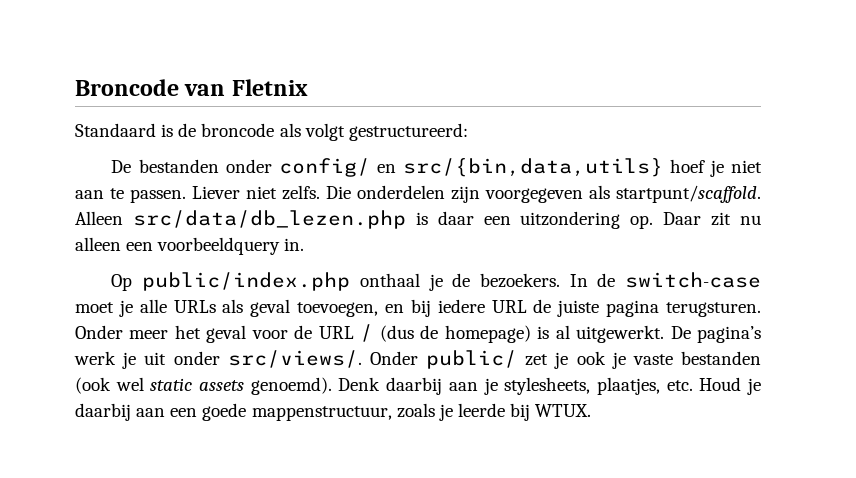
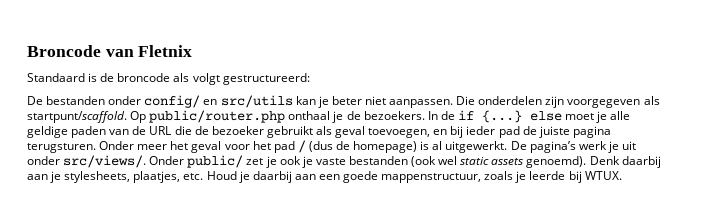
- De bestanden onder config/ en src/{bin,data,utils} hoef je niet aan te passen. Liever niet zelfs.
+ De bestanden onder config/ en src/utils kan je beter niet aanpassen.
- Alleen src/data/db_lezen.php is daar een uitzondering op. Daar zit nu alleen een voorbeeldquery in.
- Op public/index.php onthaal je de bezoekers.
+ Op public/router.php onthaal je de bezoekers.
- In de switch-case moet je alle URLs als geval toevoegen, en bij iedere URL de juiste pagina terugsturen.
+ In de if {...} else moet je alle geldige paden van de URL die de bezoeker gebruikt als geval toevoegen, en bij ieder pad de juiste pagina terugsturen.
- Onder meer het geval voor de URL / (dus de homepage) is al uitgewerkt.
+ Onder meer het geval voor het pad / (dus de homepage) is al uitgewerkt.

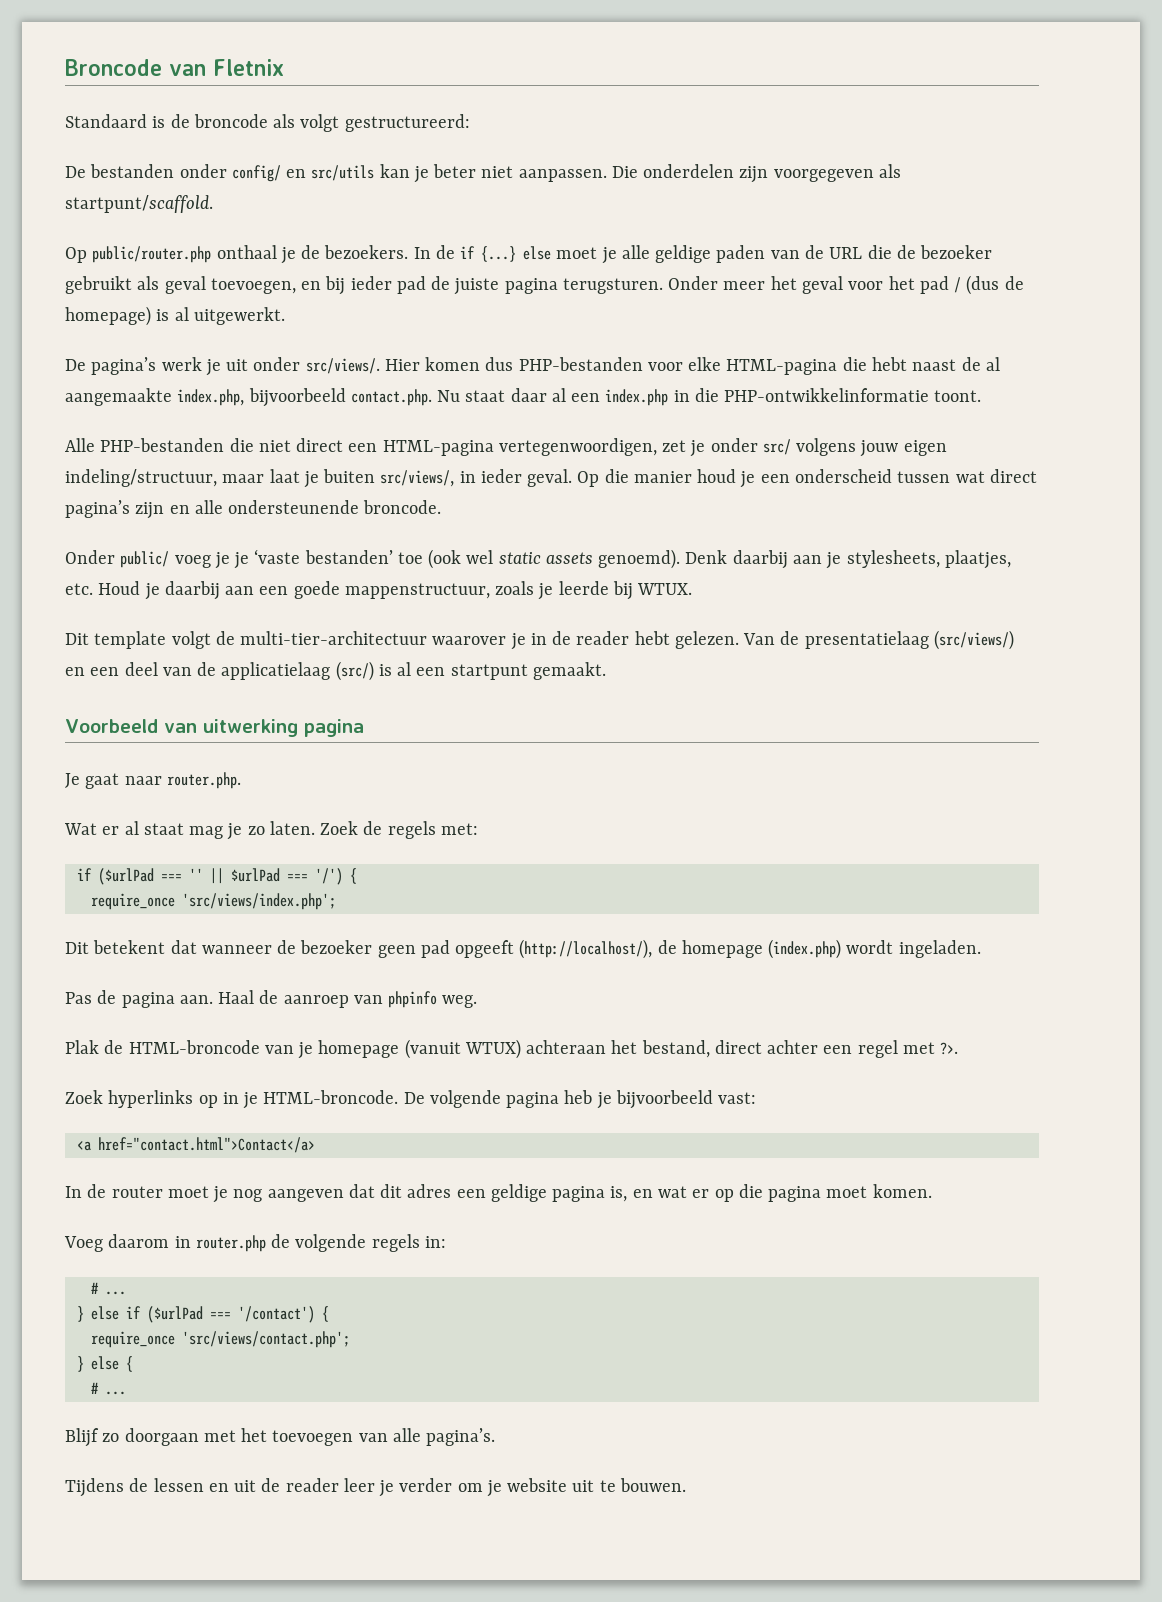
- Die onderdelen zijn voorgegeven als startpunt/scaffold. Op public/router.php onthaal je de bezoekers.
+ Die onderdelen zijn voorgegeven als startpunt/scaffold.
+ Op public/router.php onthaal je de bezoekers.
- Onder meer het geval voor het pad / (dus de homepage) is al uitgewerkt. De pagina’s werk je uit onder src/views/.
+ Onder meer het geval voor het pad / (dus de homepage) is al uitgewerkt.
+ De pagina’s werk je uit onder src/views/.
- Onder public/ zet je ook je vaste bestanden (ook wel static assets genoemd).
+ Hier komen dus PHP-bestanden voor elke HTML-pagina die hebt naast de al aangemaakte index.php, bijvoorbeeld contact.php. Nu staat daar al een index.php in die PHP-ontwikkelinformatie toont.
+ Alle PHP-bestanden die niet direct een HTML-pagina vertegenwoordigen, zet je onder src/ volgens jouw eigen indeling/structuur, maar laat je buiten src/views/, in ieder geval. Op die manier houd je een onderscheid tussen wat direct pagina’s zijn en alle ondersteunende broncode.
+ Onder public/ voeg je je ‘vaste bestanden’ toe (ook wel static assets genoemd).
+ Dit template volgt de multi-tier-architectuur waarover je in de reader hebt gelezen. Van de presentatielaag (src/views/) en een deel van de applicatielaag (src/) is al een startpunt gemaakt.
+ Voorbeeld van uitwerking pagina
+ Je gaat naar router.php.
+ Wat er al staat mag je zo laten. Zoek de regels met:
+ if ($urlPad === '' || $urlPad === '/') {
+ require_once 'src/views/index.php';
+ Dit betekent dat wanneer de bezoeker geen pad opgeeft (http://localhost/), de homepage (index.php) wordt ingeladen.
+ Pas de pagina aan. Haal de aanroep van phpinfo weg.
+ Plak de HTML-broncode van je homepage (vanuit WTUX) achteraan het bestand, direct achter een regel met ?>.
+ Zoek hyperlinks op in je HTML-broncode. De volgende pagina heb je bijvoorbeeld vast:
+ <a href="contact.html">Contact</a>
+ In de router moet je nog aangeven dat dit adres een geldige pagina is, en wat er op die pagina moet komen.
+ Voeg daarom in router.php de volgende regels in:
+ # ...
+ } else if ($urlPad === '/contact') {
+ require_once 'src/views/contact.php';
+ } else {
+ # ...
+ Blijf zo doorgaan met het toevoegen van alle pagina’s.
+ Tijdens de lessen en uit de reader leer je verder om je website uit te bouwen.

